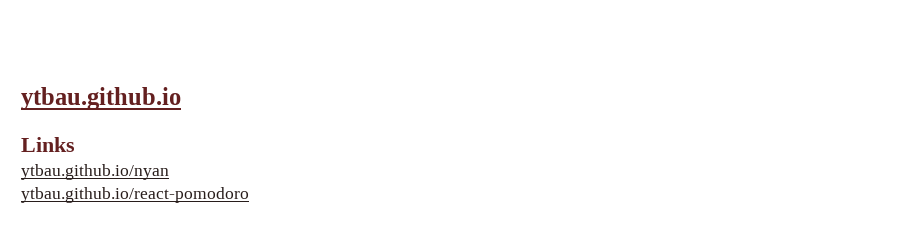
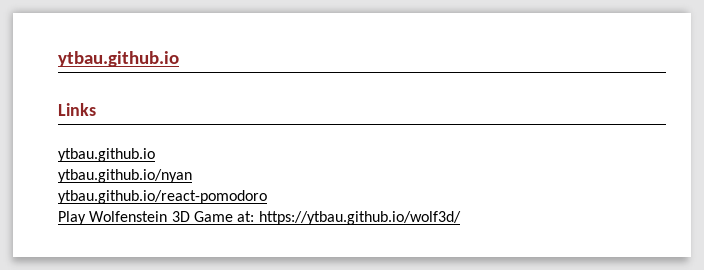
  Links
+ ytbau.github.io
+ Play Wolfenstein 3D Game at: https://ytbau.github.io/wolf3d/

